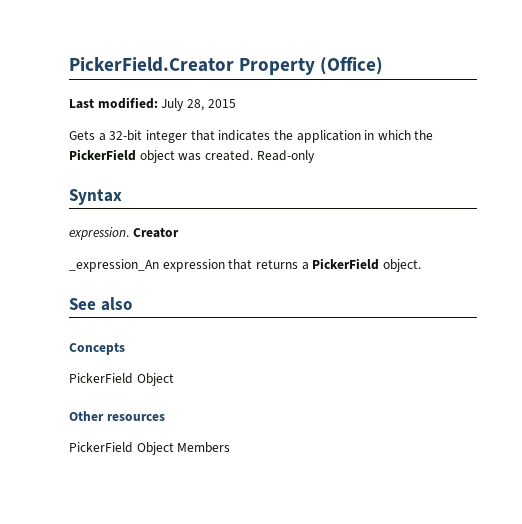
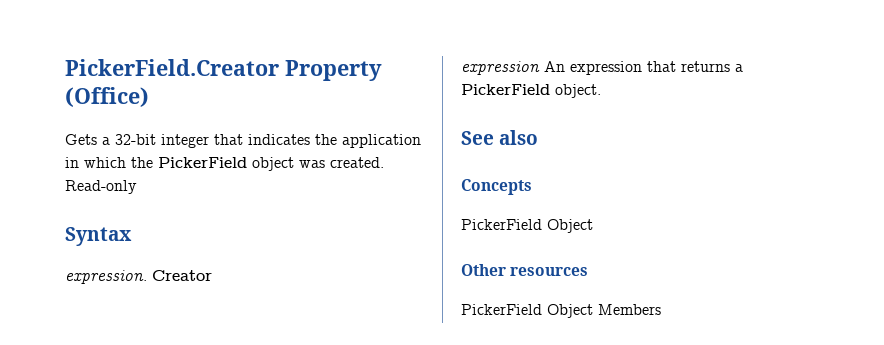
- Last modified: July 28, 2015
- _expression_An expression that returns a PickerField object.
+ expression An expression that returns a PickerField object.

